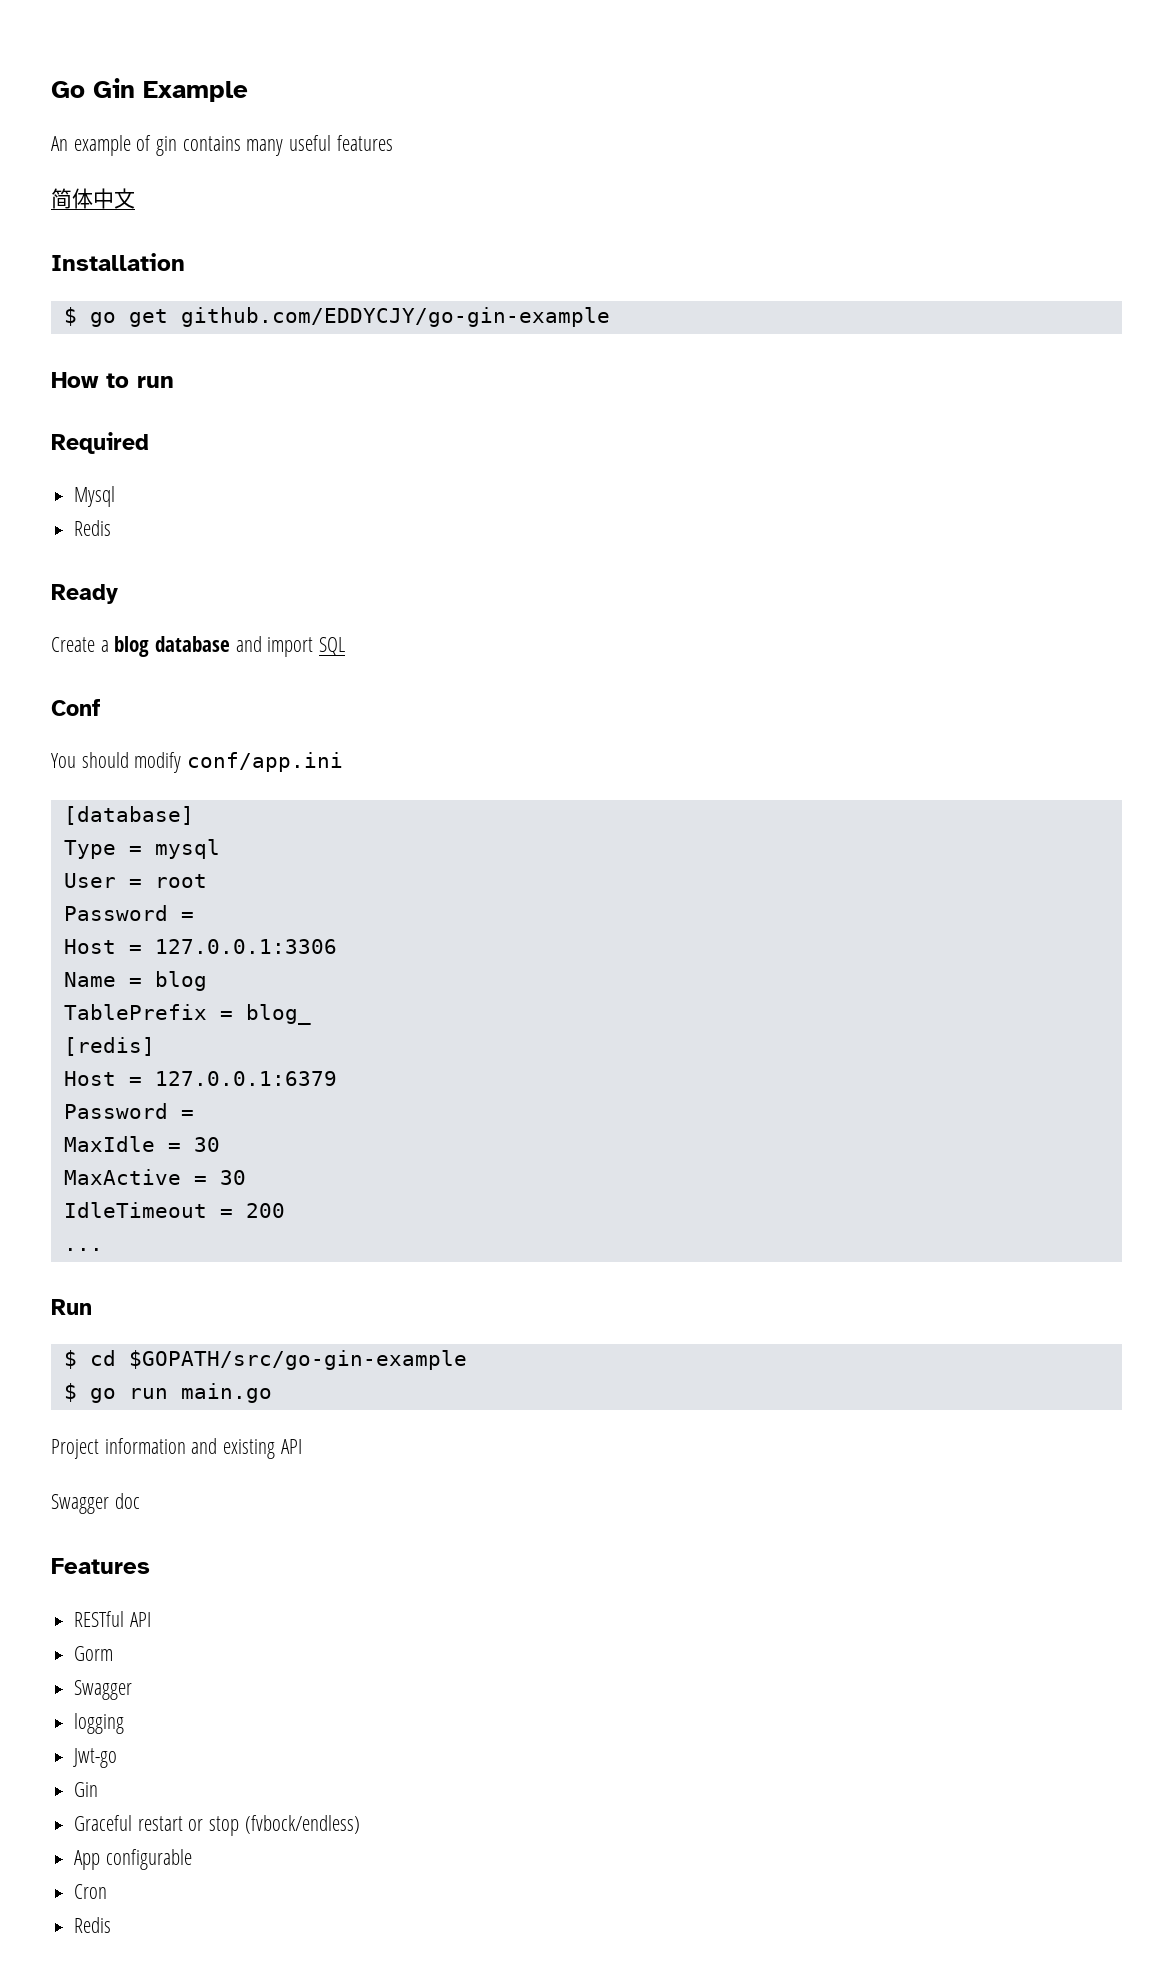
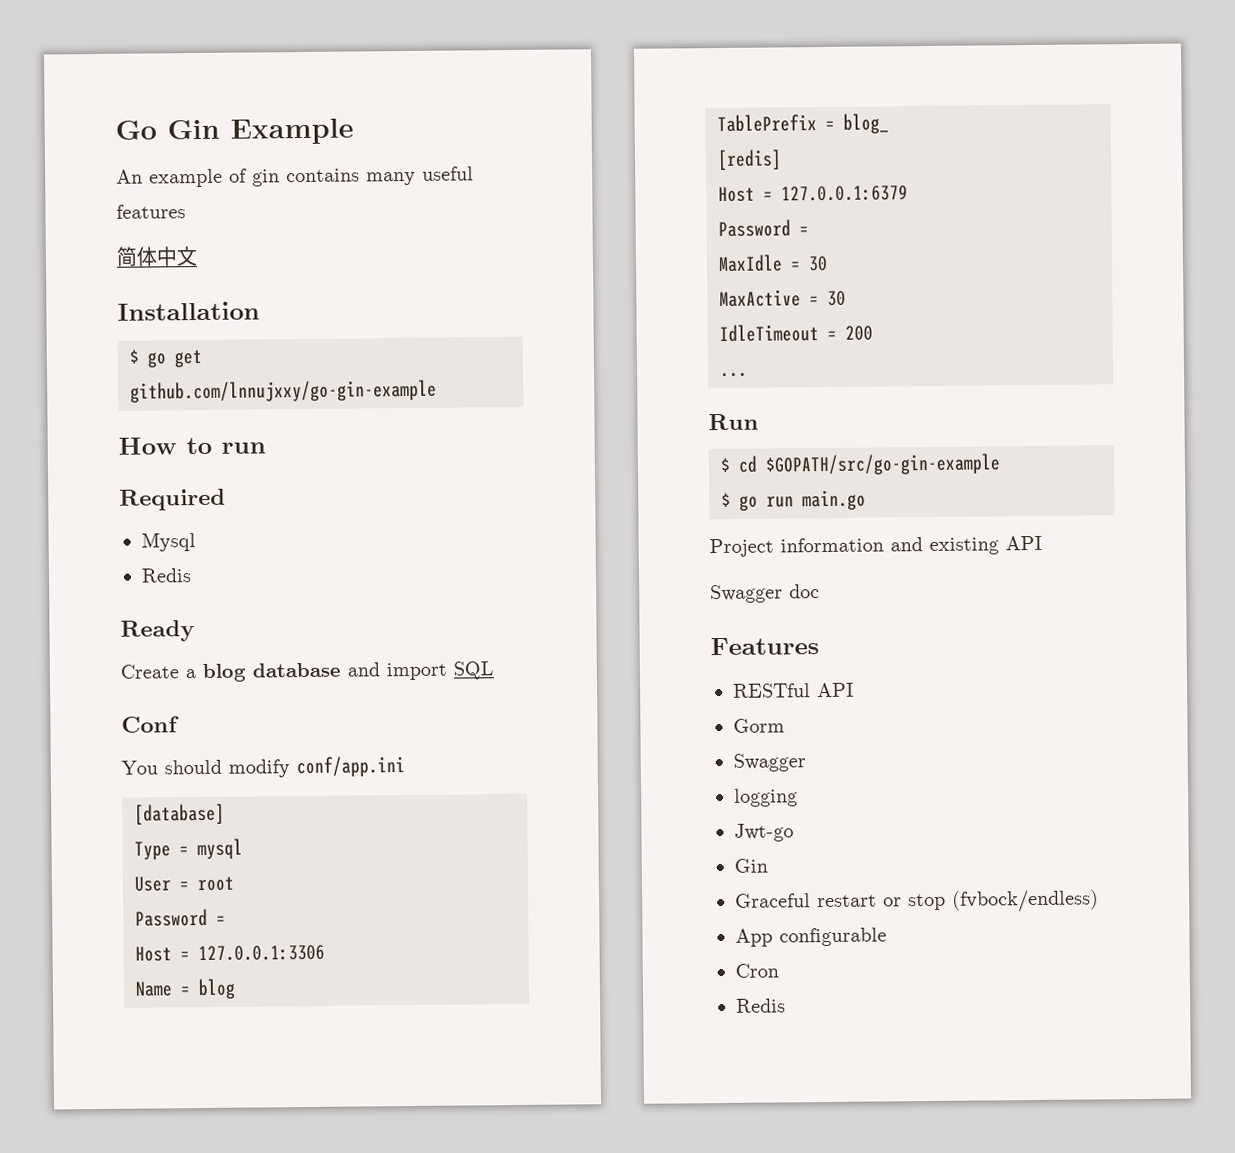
- $ go get github.com/EDDYCJY/go-gin-example
+ $ go get github.com/lnnujxxy/go-gin-example

